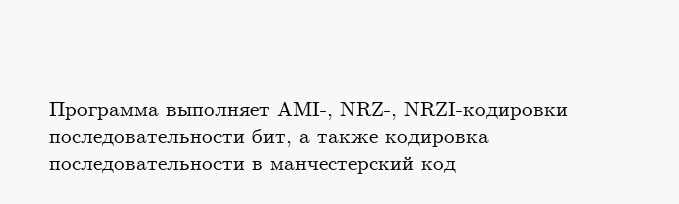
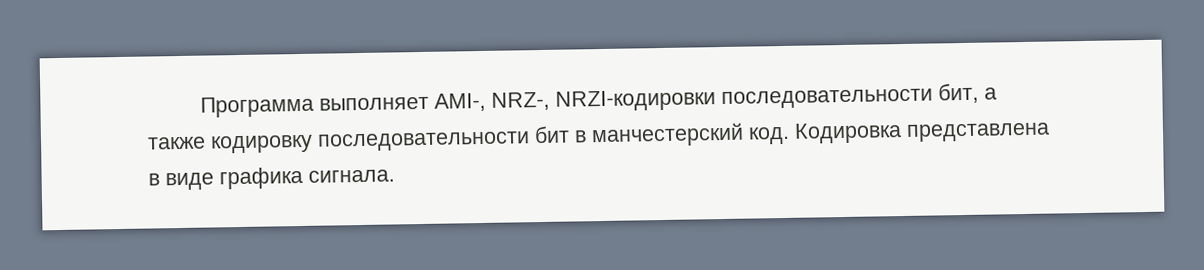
- Программа выполняет AMI-, NRZ-, NRZI-кодировки последовательности бит, а также кодировка последовательности в манчестерский код
+ Программа выполняет AMI-, NRZ-, NRZI-кодировки последовательности бит, а также кодировку последовательности бит в манчестерский код. Кодировка представлена в виде графика сигнала.

